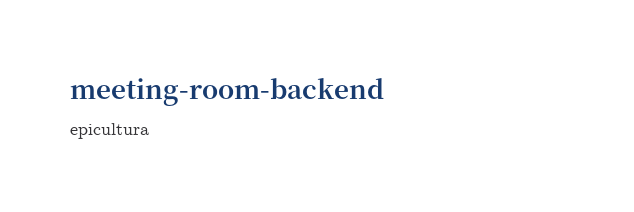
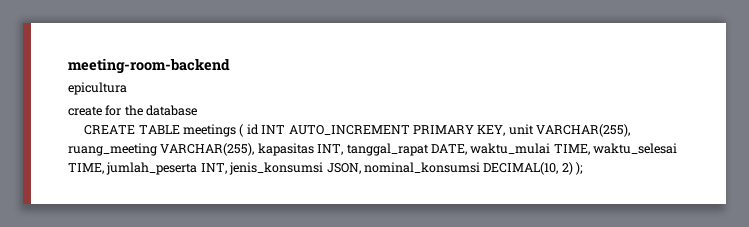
+ create for the database
+ CREATE TABLE meetings ( id INT AUTO_INCREMENT PRIMARY KEY, unit VARCHAR(255), ruang_meeting VARCHAR(255), kapasitas INT, tanggal_rapat DATE, waktu_mulai TIME, waktu_selesai TIME, jumlah_peserta INT, jenis_konsumsi JSON, nominal_konsumsi DECIMAL(10, 2) );

